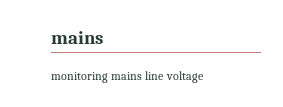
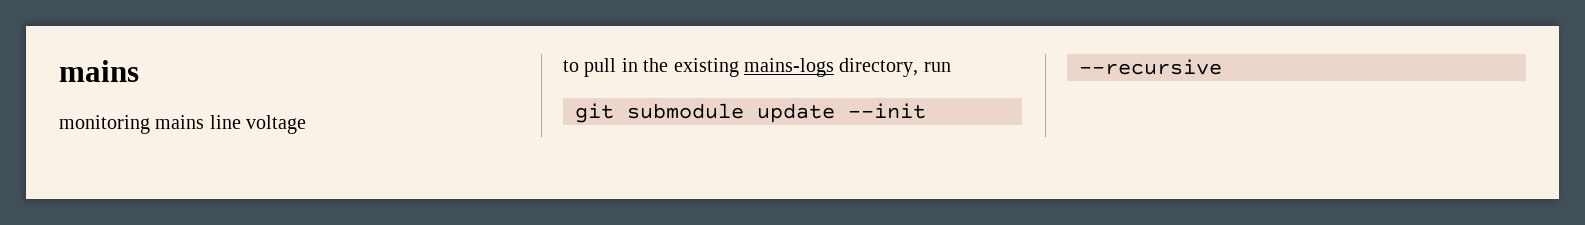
+ to pull in the existing mains-logs directory, run
+ git submodule update --init --recursive

